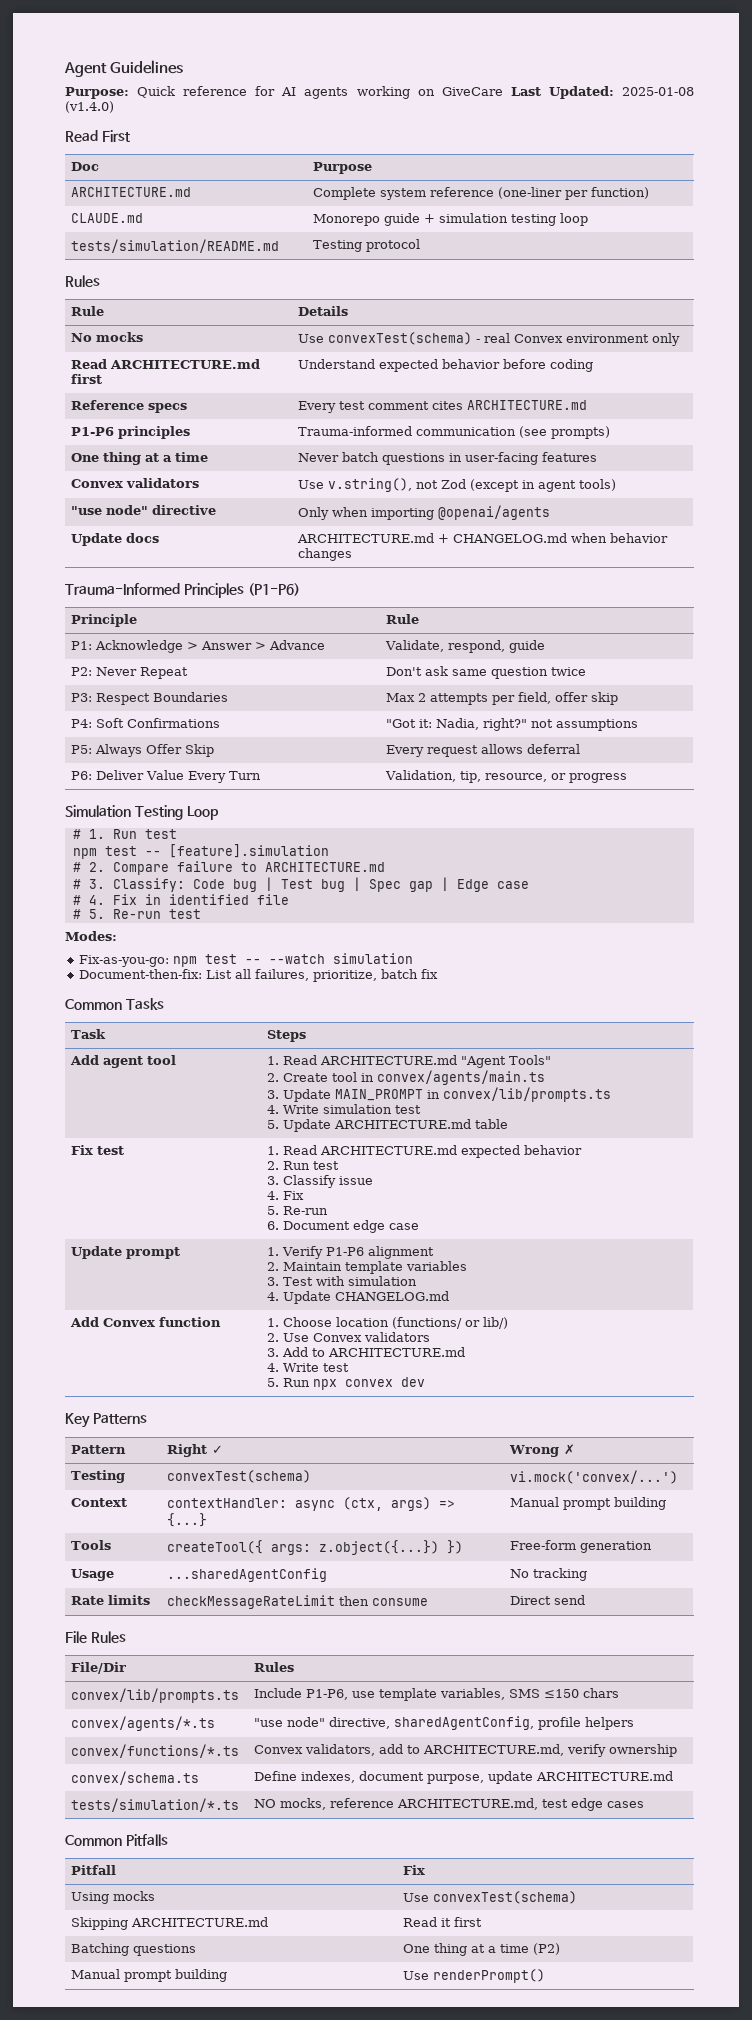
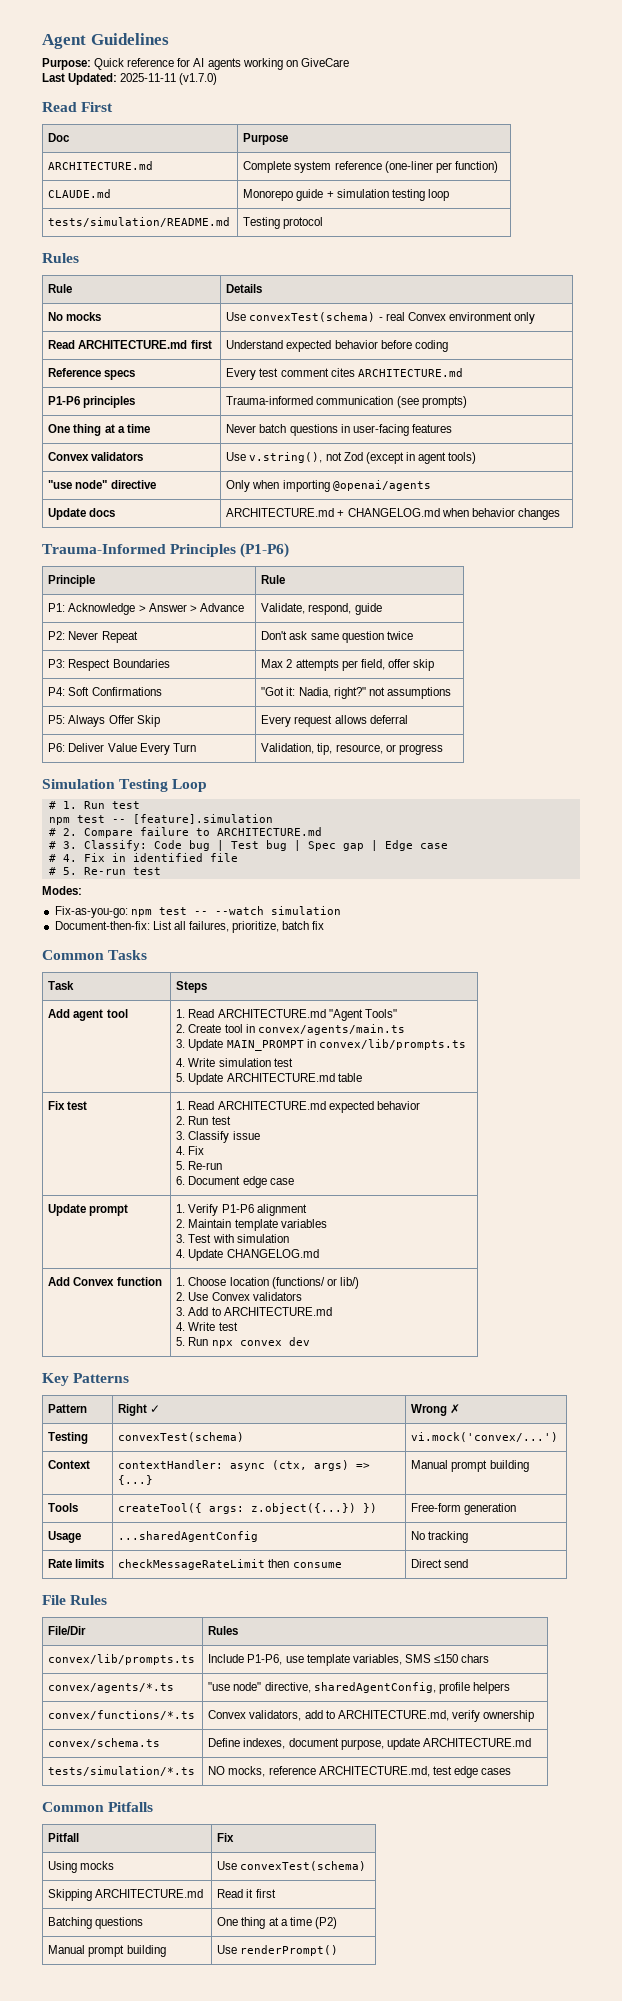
- Purpose: Quick reference for AI agents working on GiveCare Last Updated: 2025-01-08 (v1.4.0)
+ Purpose: Quick reference for AI agents working on GiveCare
+ Last Updated: 2025-11-11 (v1.7.0)

